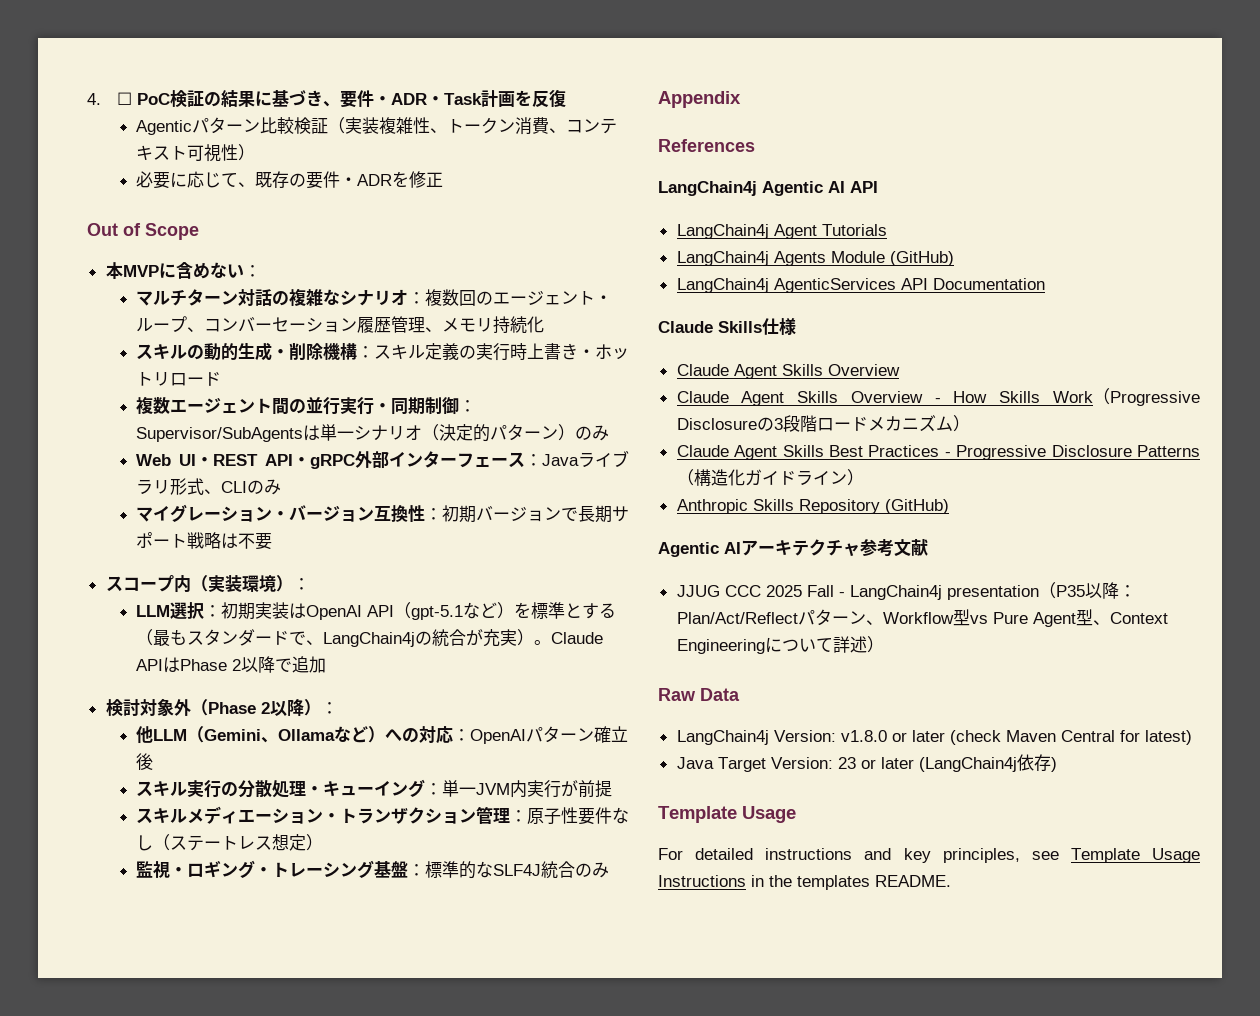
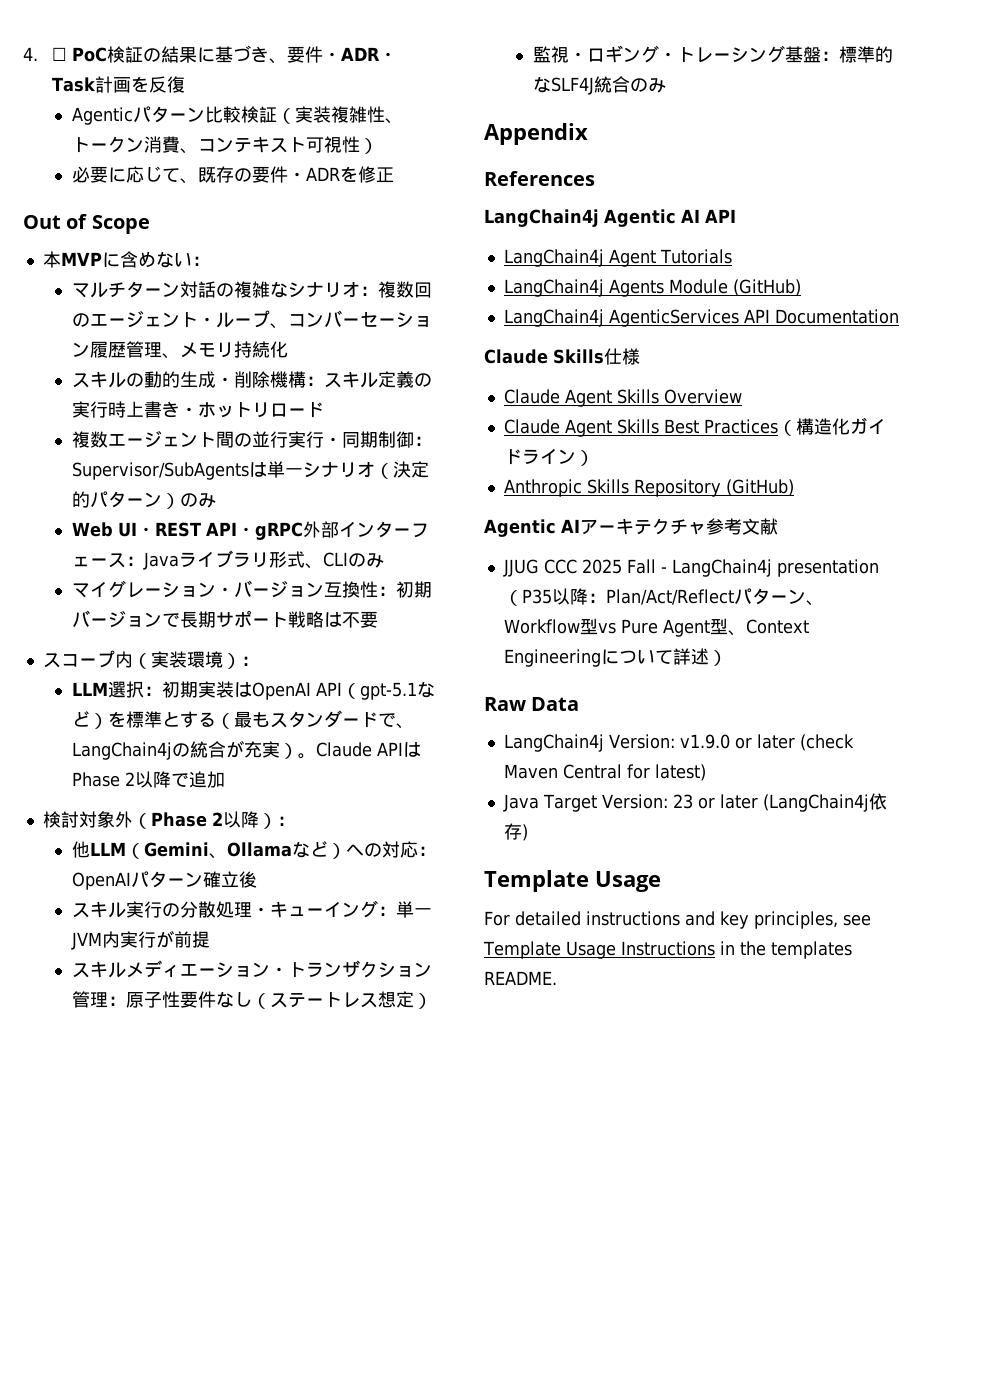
- Claude Agent Skills Overview - How Skills Work（Progressive Disclosureの3段階ロードメカニズム）
- Claude Agent Skills Best Practices - Progressive Disclosure Patterns（構造化ガイドライン）
+ Claude Agent Skills Best Practices（構造化ガイドライン）
- LangChain4j Version: v1.8.0 or later (check Maven Central for latest)
+ LangChain4j Version: v1.9.0 or later (check Maven Central for latest)

